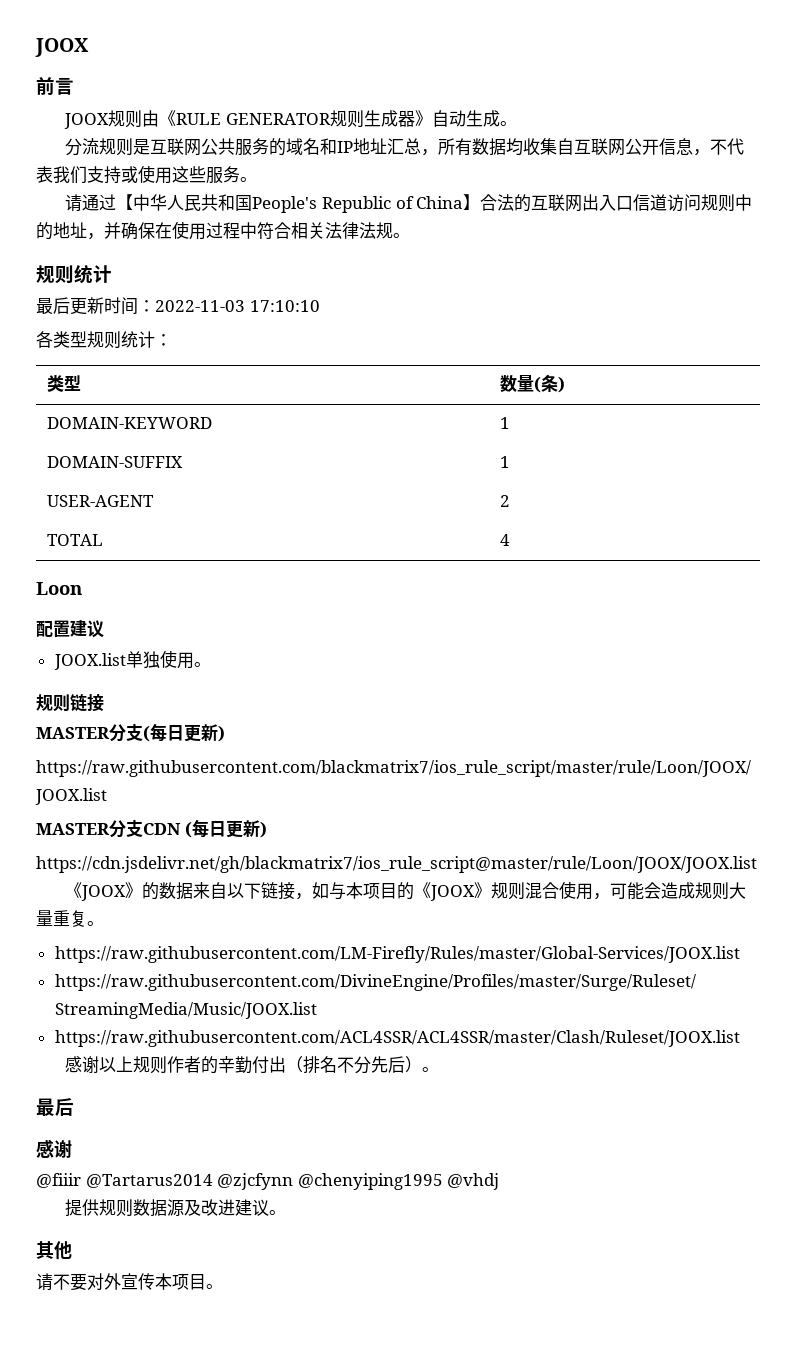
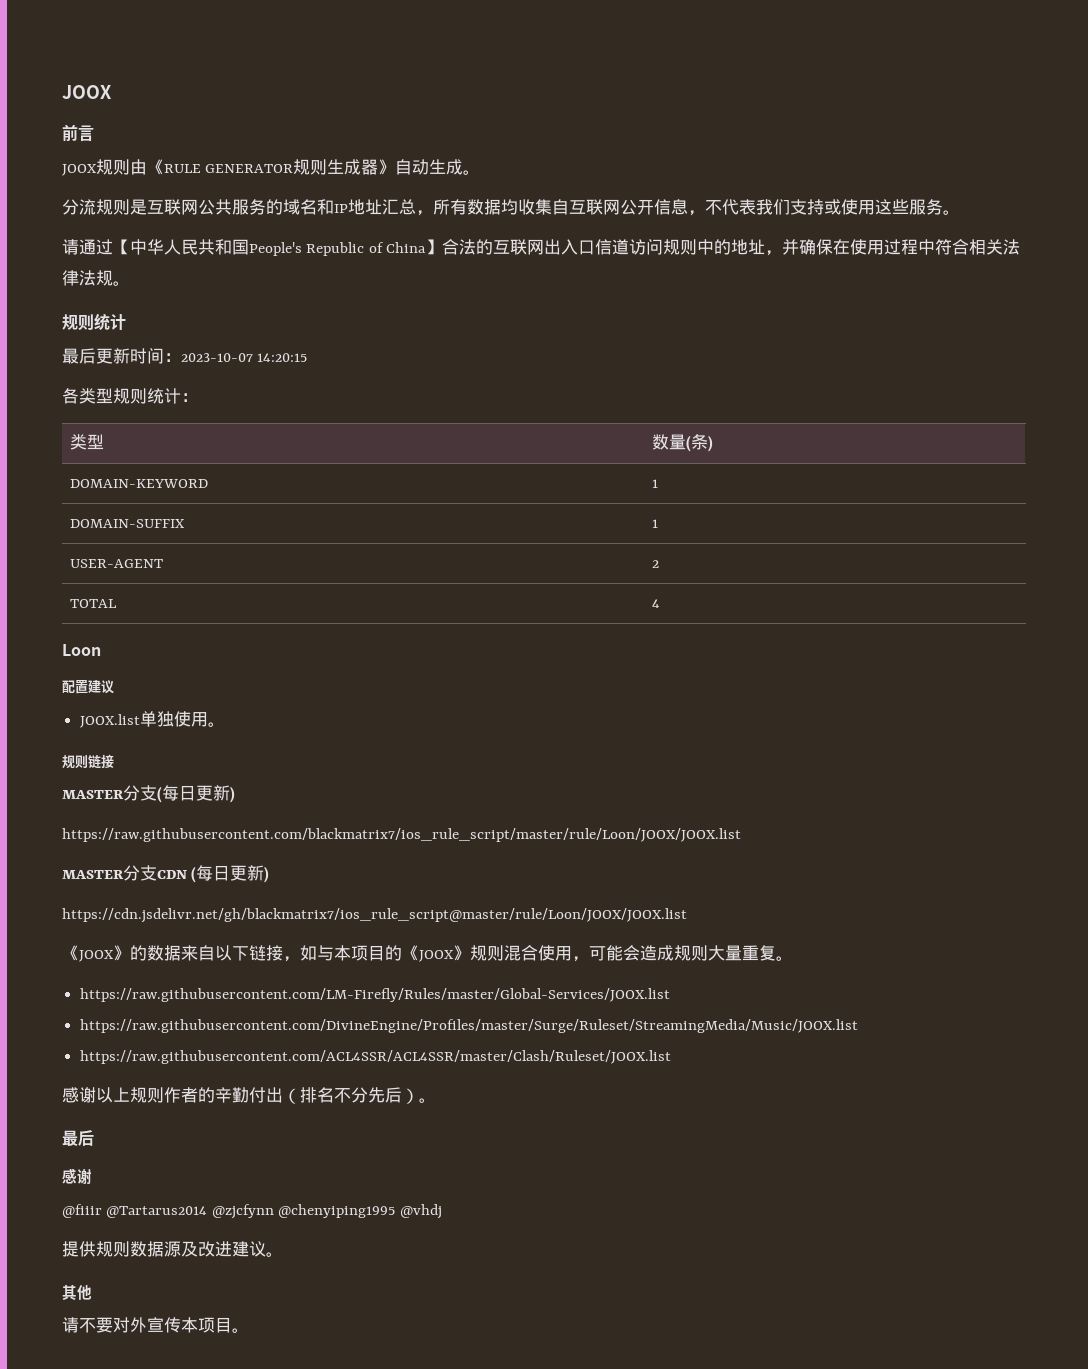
- 最后更新时间：2022-11-03 17:10:10
+ 最后更新时间：2023-10-07 14:20:15

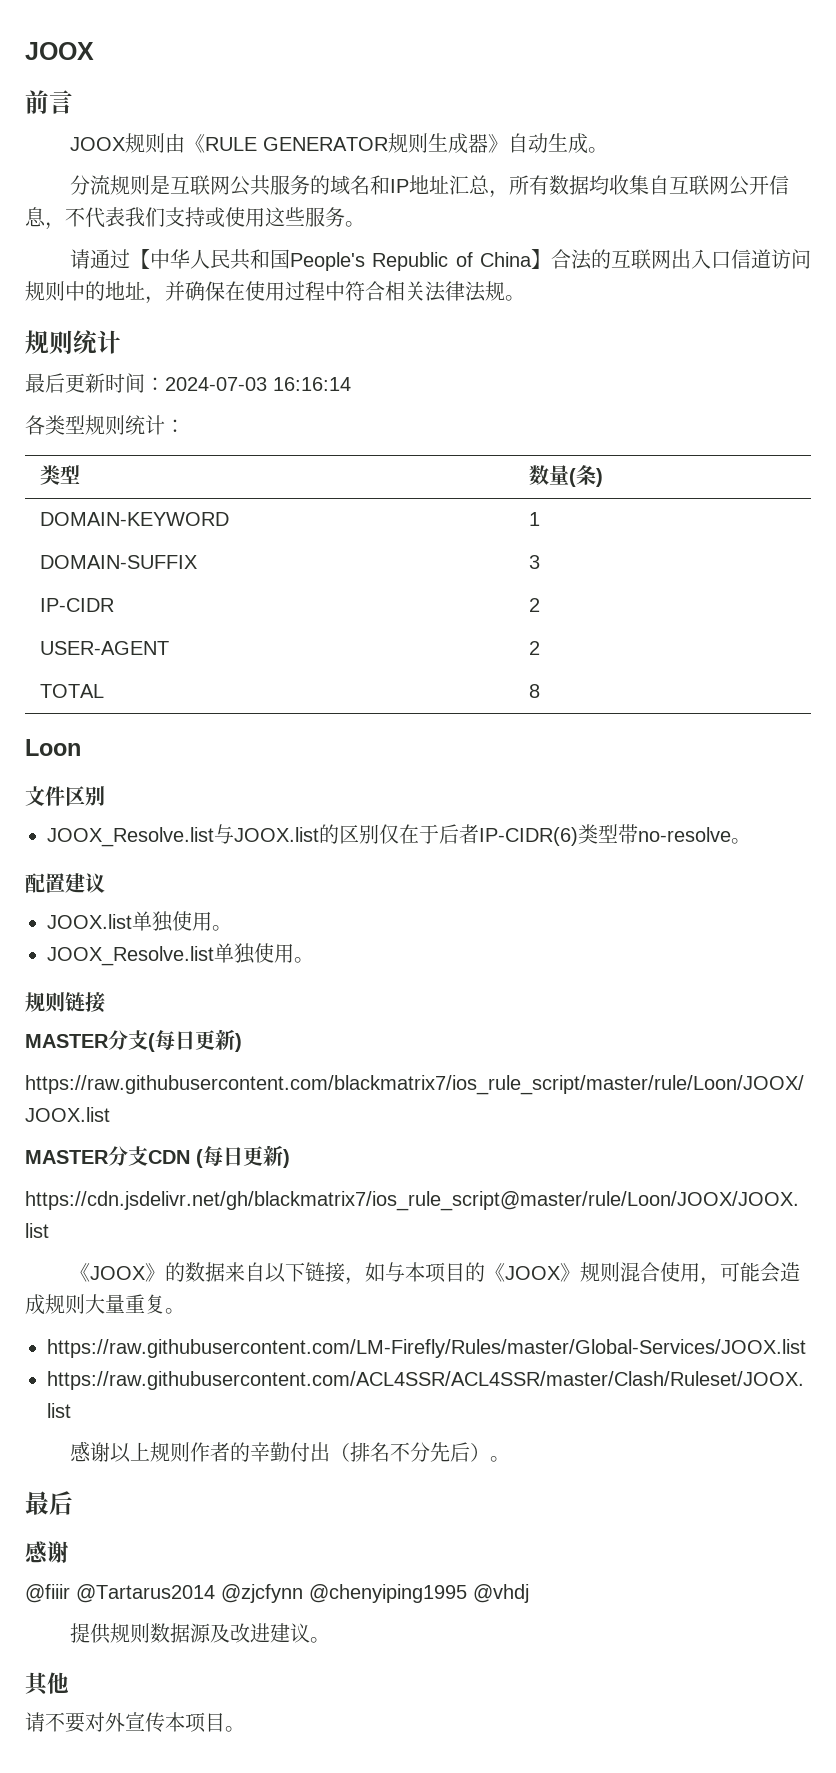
- 最后更新时间：2023-10-07 14:20:15
+ 最后更新时间：2024-07-03 16:16:14
- DOMAIN-SUFFIX | 1
+ DOMAIN-SUFFIX | 3
+ IP-CIDR | 2
- TOTAL | 4
+ TOTAL | 8
+ 文件区别
+ JOOX_Resolve.list与JOOX.list的区别仅在于后者IP-CIDR(6)类型带no-resolve。
+ JOOX_Resolve.list单独使用。
- https://raw.githubusercontent.com/DivineEngine/Profiles/master/Surge/Ruleset/StreamingMedia/Music/JOOX.list

